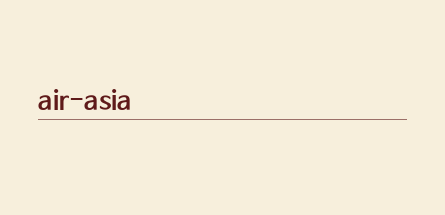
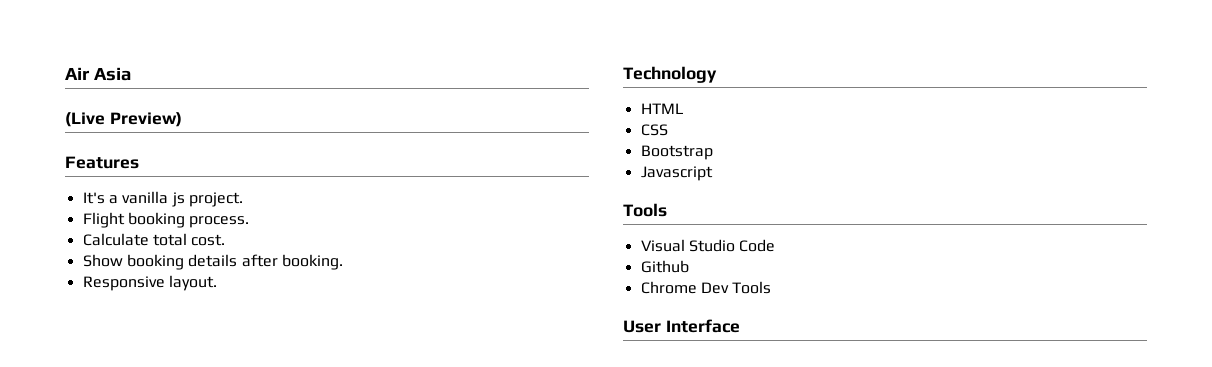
- air-asia
+ Air Asia
+ (Live Preview)
+ Features
+ It's a vanilla js project.
+ Flight booking process.
+ Calculate total cost.
+ Show booking details after booking.
+ Responsive layout.
+ Technology
+ HTML
+ CSS
+ Bootstrap
+ Javascript
+ Tools
+ Visual Studio Code
+ Github
+ Chrome Dev Tools
+ User Interface

